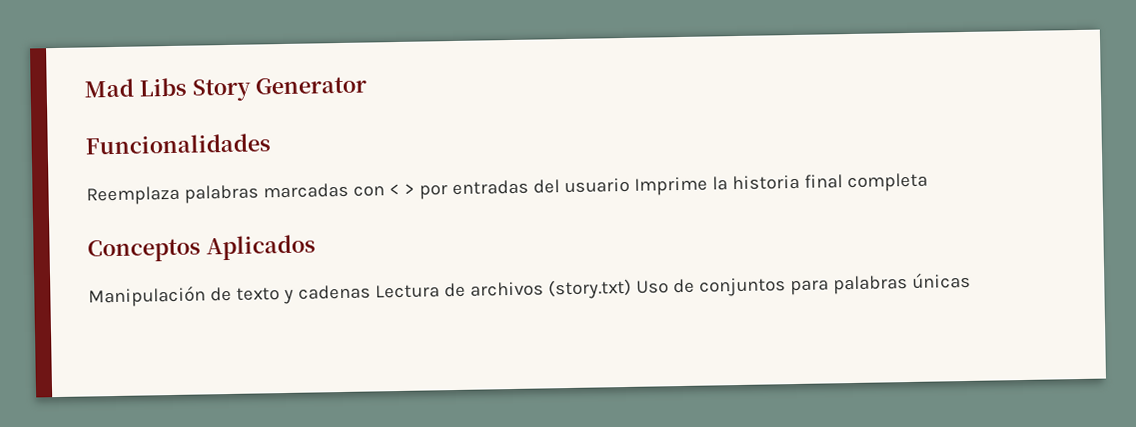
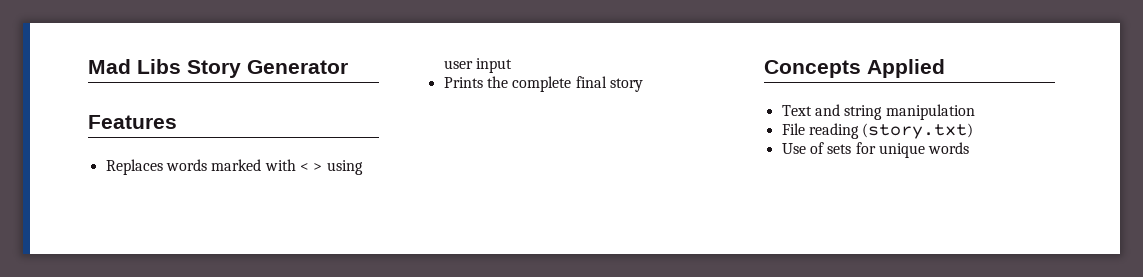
- Funcionalidades
- Reemplaza palabras marcadas con < > por entradas del usuario Imprime la historia final completa
- Conceptos Aplicados
- Manipulación de texto y cadenas Lectura de archivos (story.txt) Uso de conjuntos para palabras únicas
+ Features
+ Replaces words marked with < > using user input
+ Prints the complete final story
+ Concepts Applied
+ Text and string manipulation
+ File reading (story.txt)
+ Use of sets for unique words

